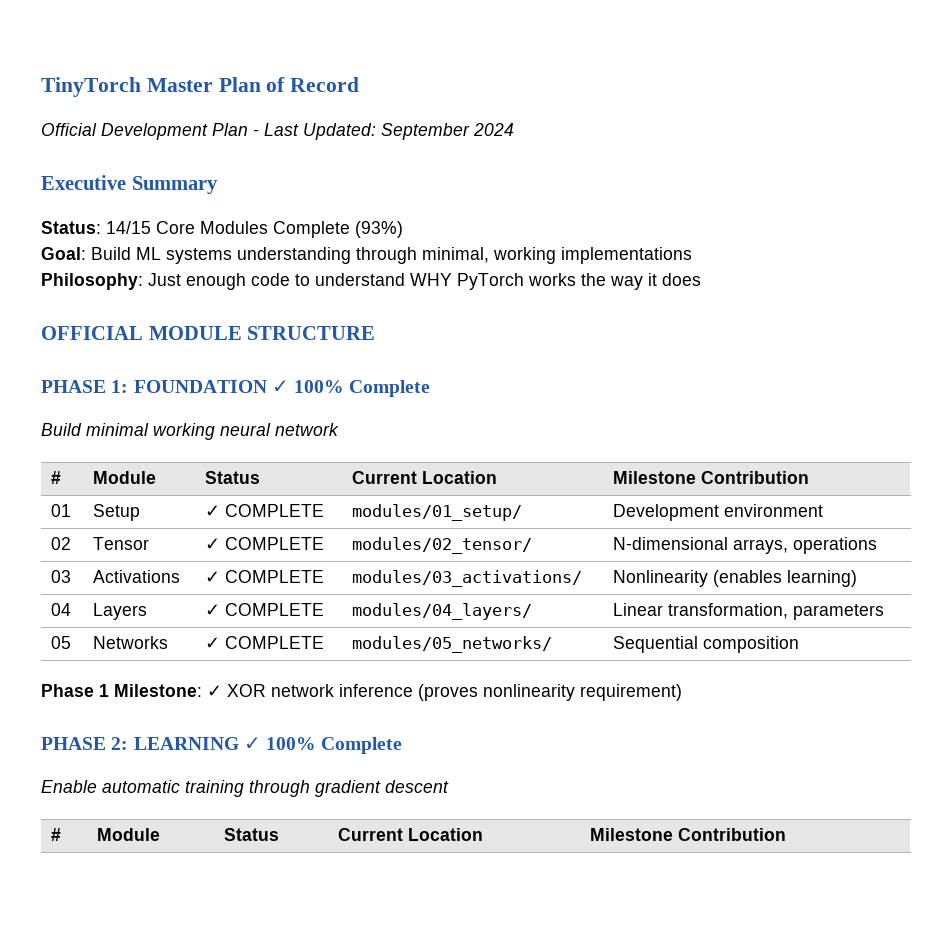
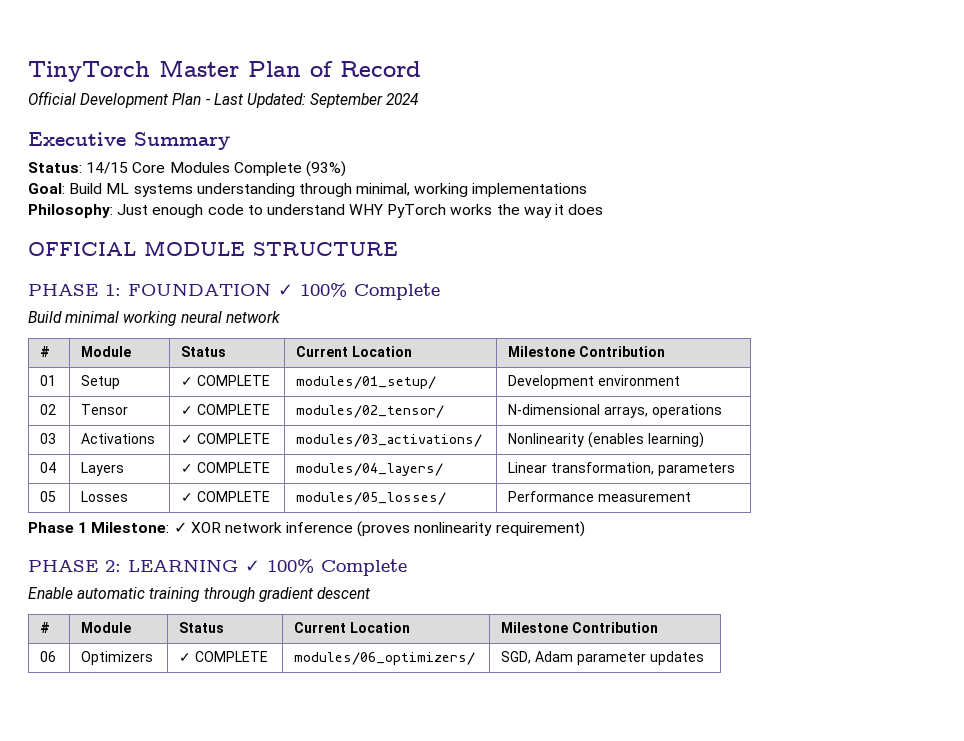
- 05 | Networks | ✓ COMPLETE | modules/05_networks/ | Sequential composition
+ 05 | Losses | ✓ COMPLETE | modules/05_losses/ | Performance measurement
+ 06 | Optimizers | ✓ COMPLETE | modules/06_optimizers/ | SGD, Adam parameter updates

